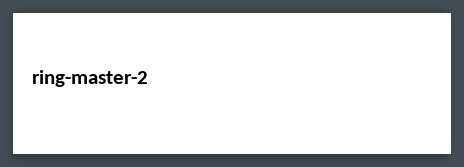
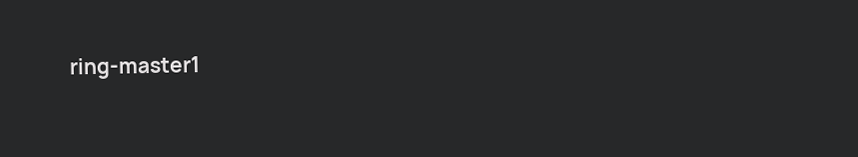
- ring-master-2
+ ring-master1

